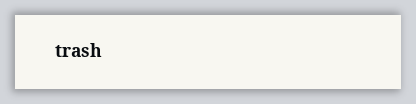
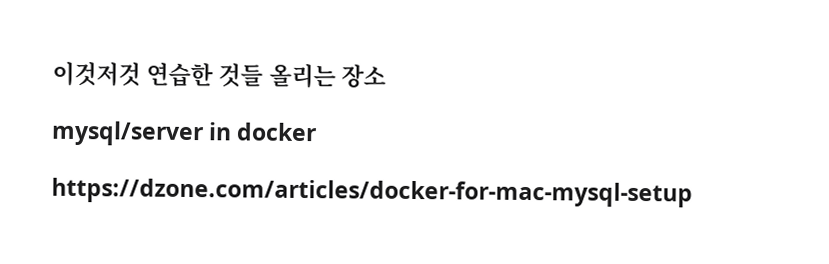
- trash
+ 이것저것 연습한 것들 올리는 장소
+ mysql/server in docker
+ https://dzone.com/articles/docker-for-mac-mysql-setup

